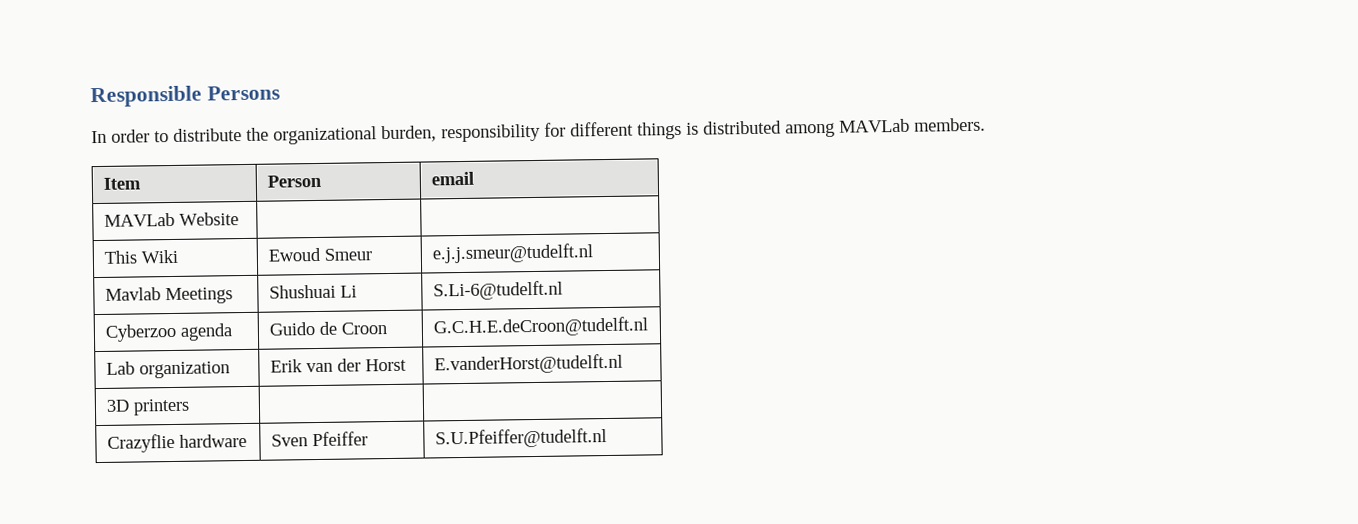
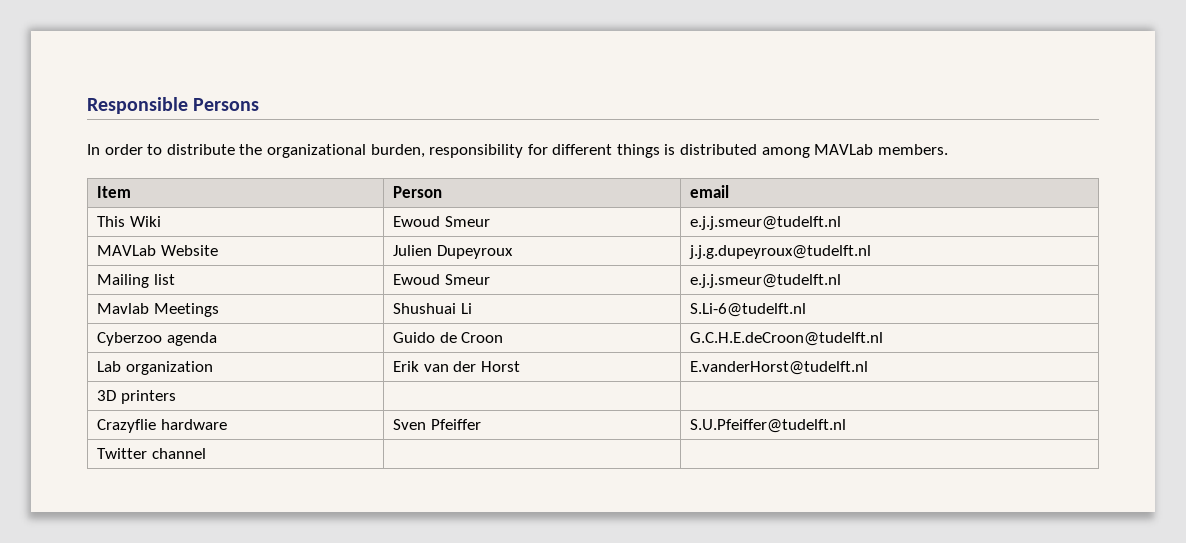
- MAVLab Website | |
  This Wiki | Ewoud Smeur | e.j.j.smeur@tudelft.nl
+ MAVLab Website | Julien Dupeyroux | j.j.g.dupeyroux@tudelft.nl
+ Mailing list | Ewoud Smeur | e.j.j.smeur@tudelft.nl
+ Twitter channel | |

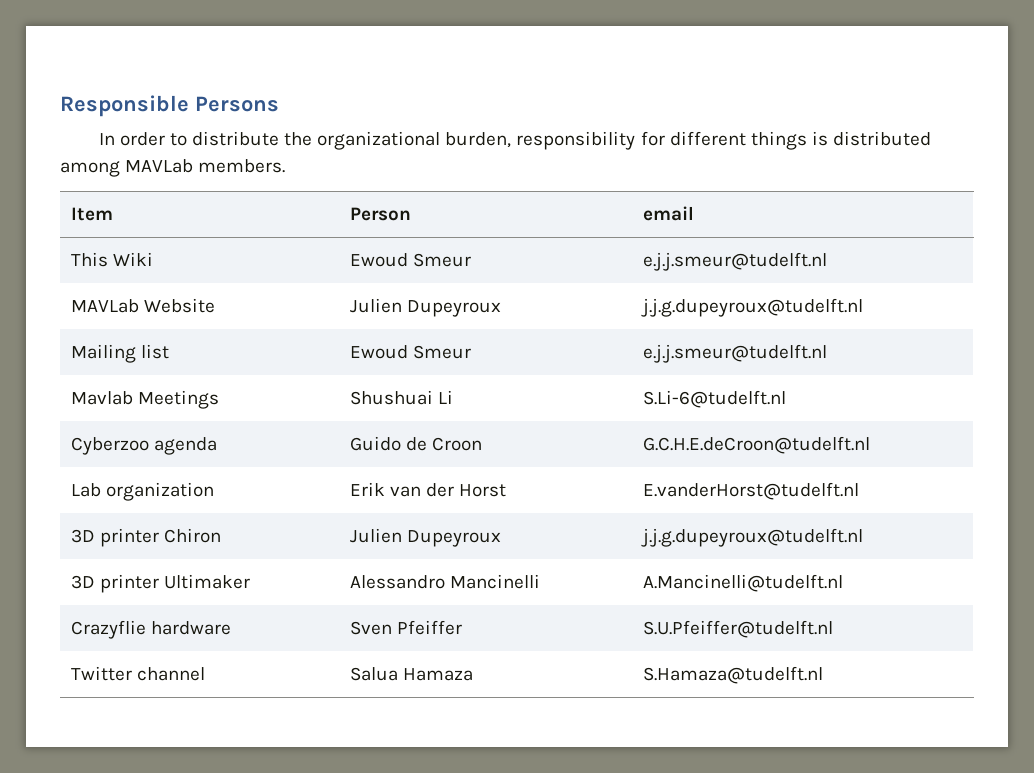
- 3D printers | |
+ 3D printer Chiron | Julien Dupeyroux | j.j.g.dupeyroux@tudelft.nl
+ 3D printer Ultimaker | Alessandro Mancinelli | A.Mancinelli@tudelft.nl
- Twitter channel | |
+ Twitter channel | Salua Hamaza | S.Hamaza@tudelft.nl

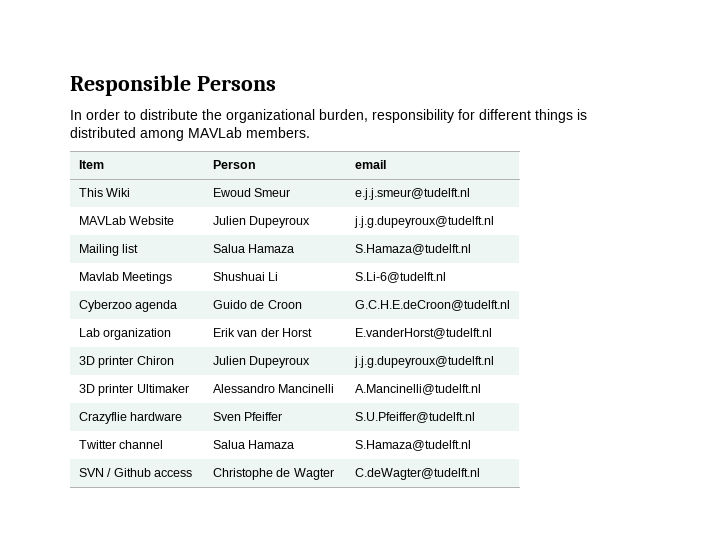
- Mailing list | Ewoud Smeur | e.j.j.smeur@tudelft.nl
+ Mailing list | Salua Hamaza | S.Hamaza@tudelft.nl
+ SVN / Github access | Christophe de Wagter | C.deWagter@tudelft.nl

